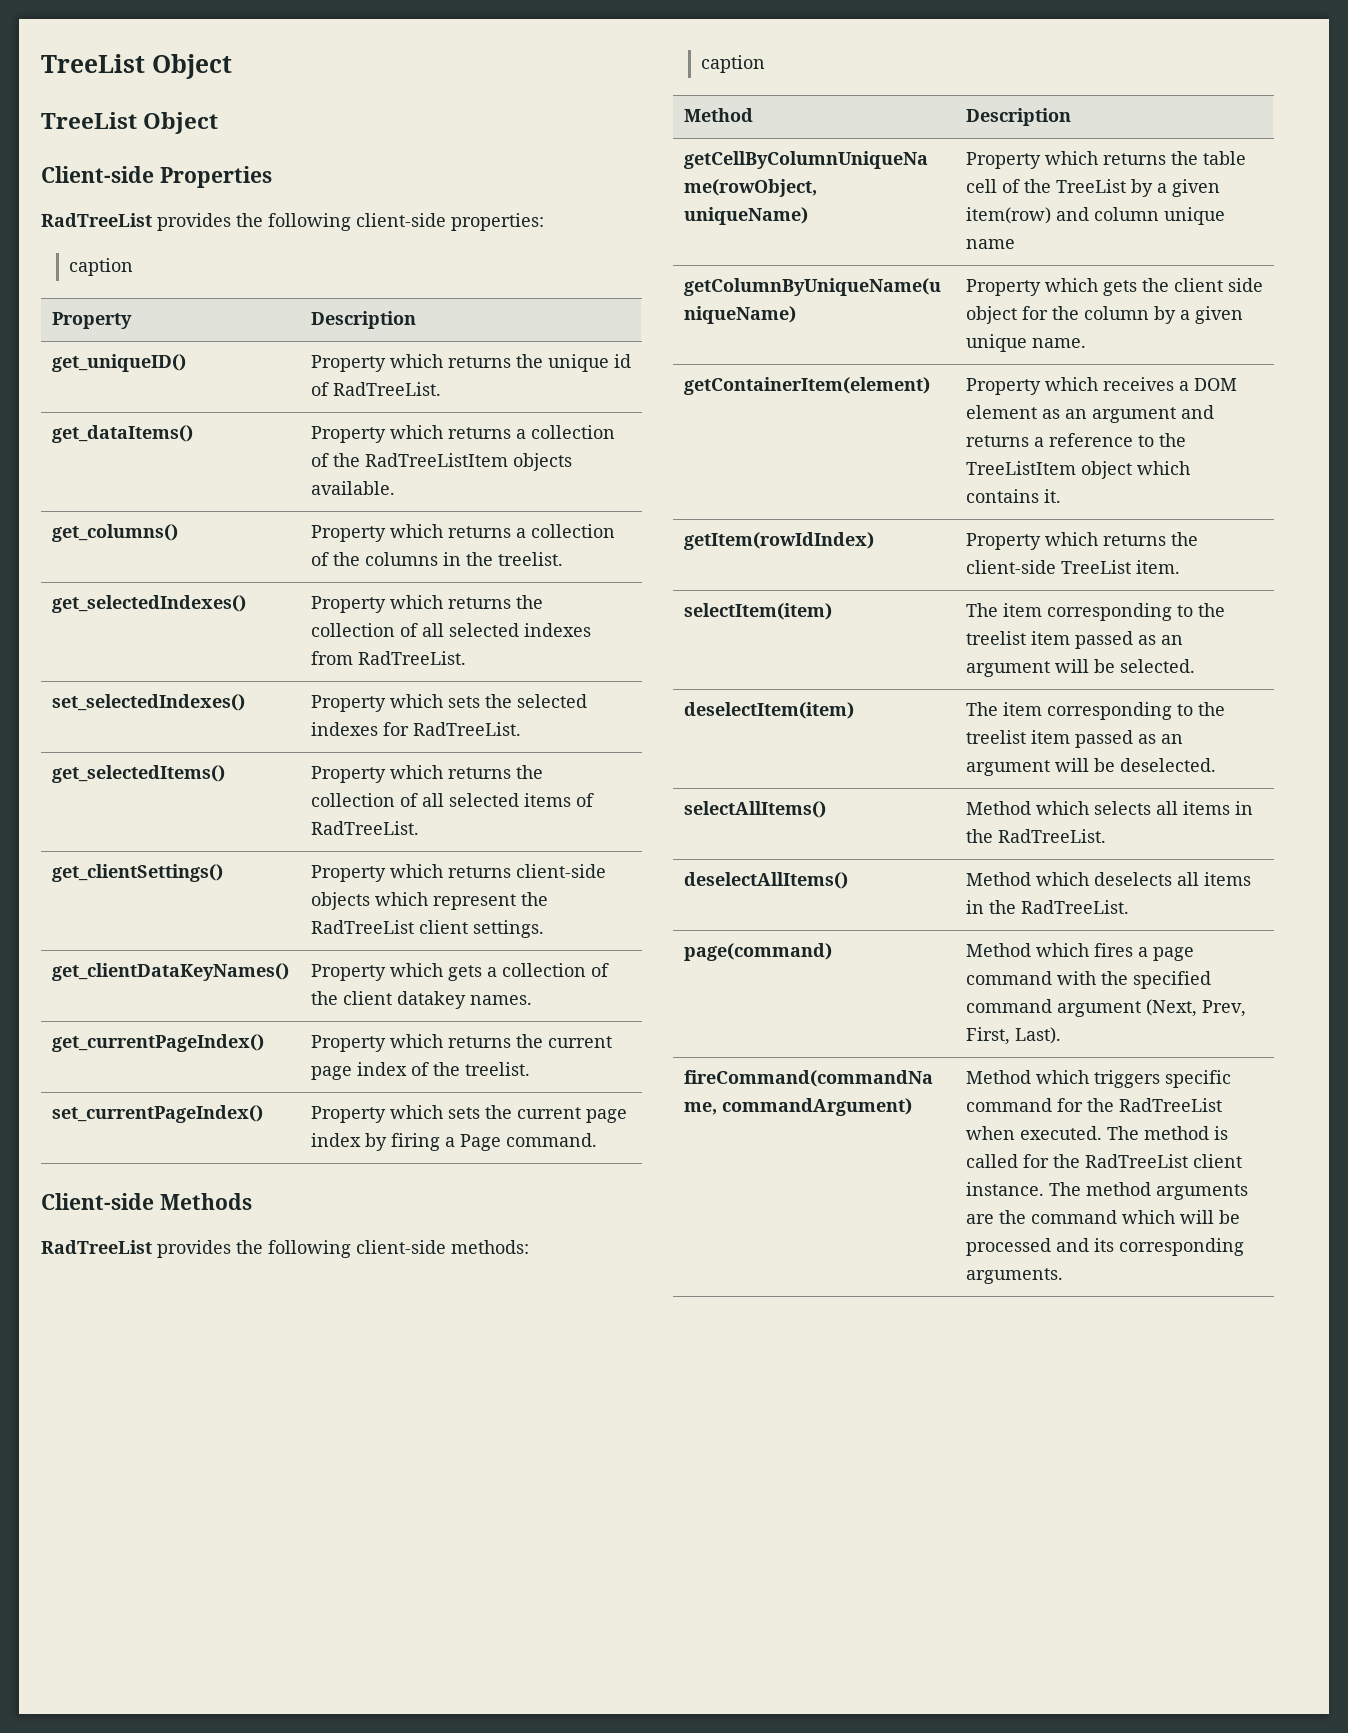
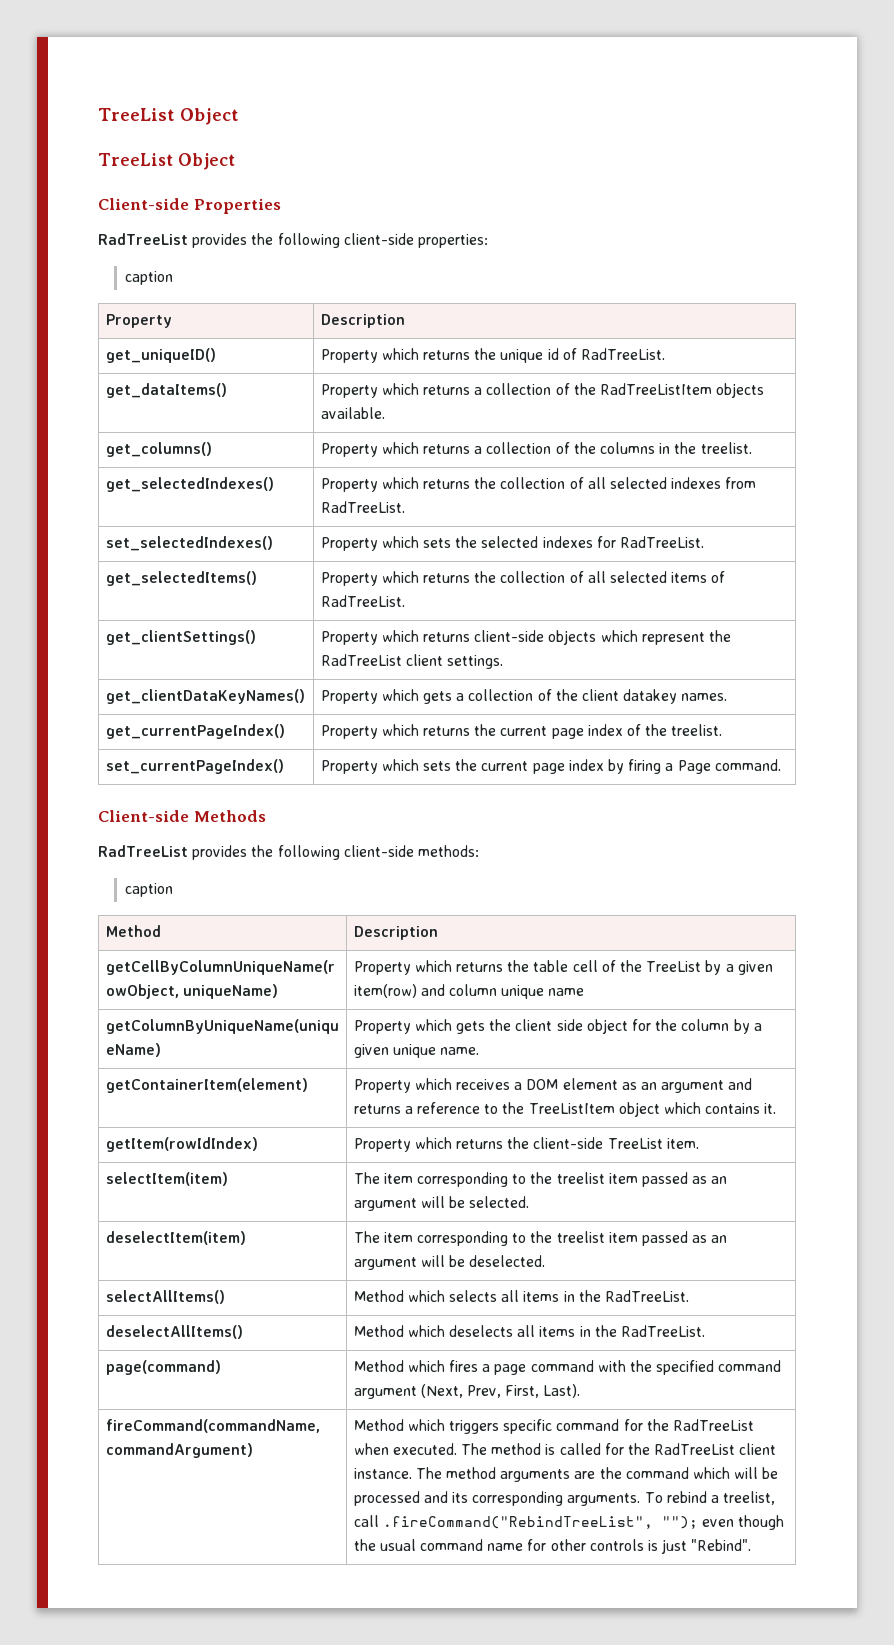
+ To rebind a treelist, call .fireCommand("RebindTreeList", ""); even though the usual command name for other controls is just "Rebind".

